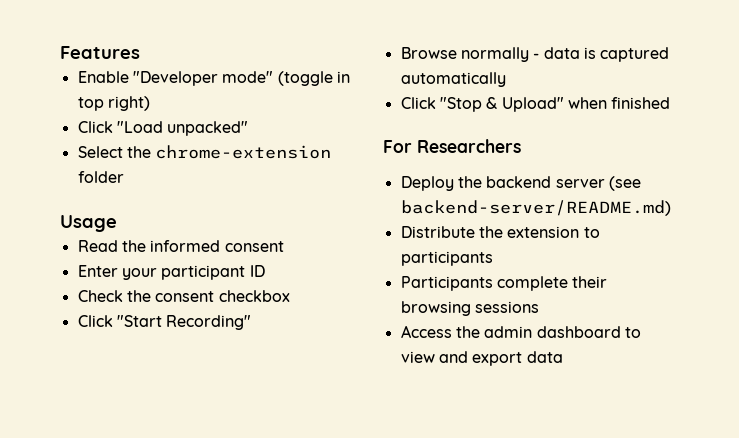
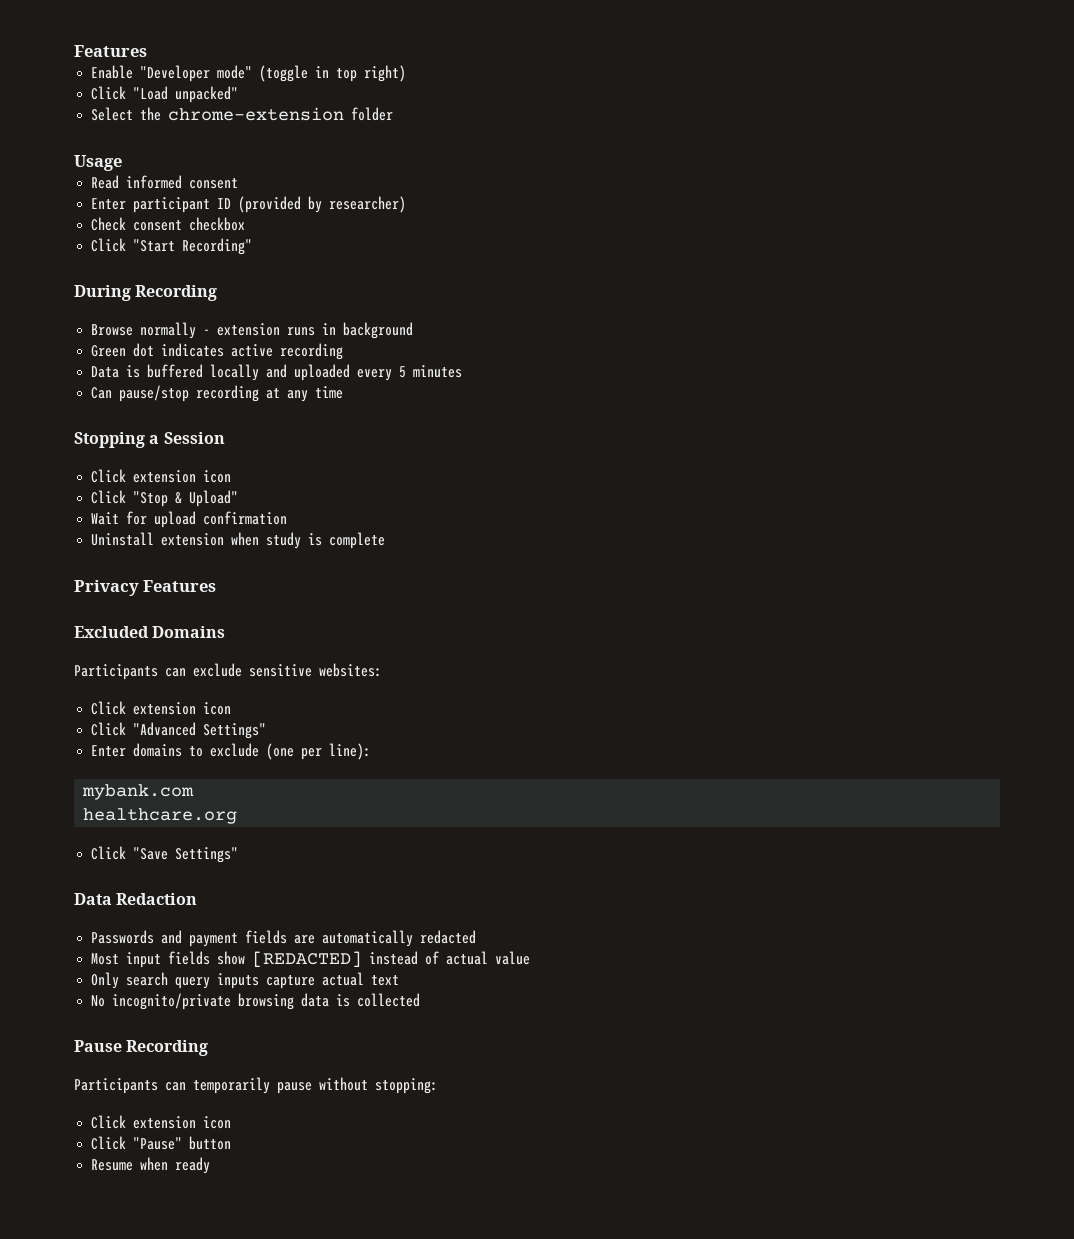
- Read the informed consent
+ Read informed consent
- Enter your participant ID
+ Enter participant ID (provided by researcher)
- Check the consent checkbox
+ Check consent checkbox
+ During Recording
- Browse normally - data is captured automatically
- Click "Stop & Upload" when finished
- For Researchers
- Deploy the backend server (see backend-server/README.md)
- Distribute the extension to participants
- Participants complete their browsing sessions
- Access the admin dashboard to view and export data
+ Browse normally - extension runs in background
+ Green dot indicates active recording
+ Data is buffered locally and uploaded every 5 minutes
+ Can pause/stop recording at any time
+ Stopping a Session
+ Click extension icon
+ Click "Stop & Upload"
+ Wait for upload confirmation
+ Uninstall extension when study is complete
+ Privacy Features
+ Excluded Domains
+ Participants can exclude sensitive websites:
+ Click extension icon
+ Click "Advanced Settings"
+ Enter domains to exclude (one per line):
+ mybank.com
+ healthcare.org
+ Click "Save Settings"
+ Data Redaction
+ Passwords and payment fields are automatically redacted
+ Most input fields show [REDACTED] instead of actual value
+ Only search query inputs capture actual text
+ No incognito/private browsing data is collected
+ Pause Recording
+ Participants can temporarily pause without stopping:
+ Click extension icon
+ Click "Pause" button
+ Resume when ready

